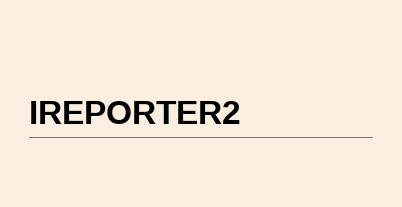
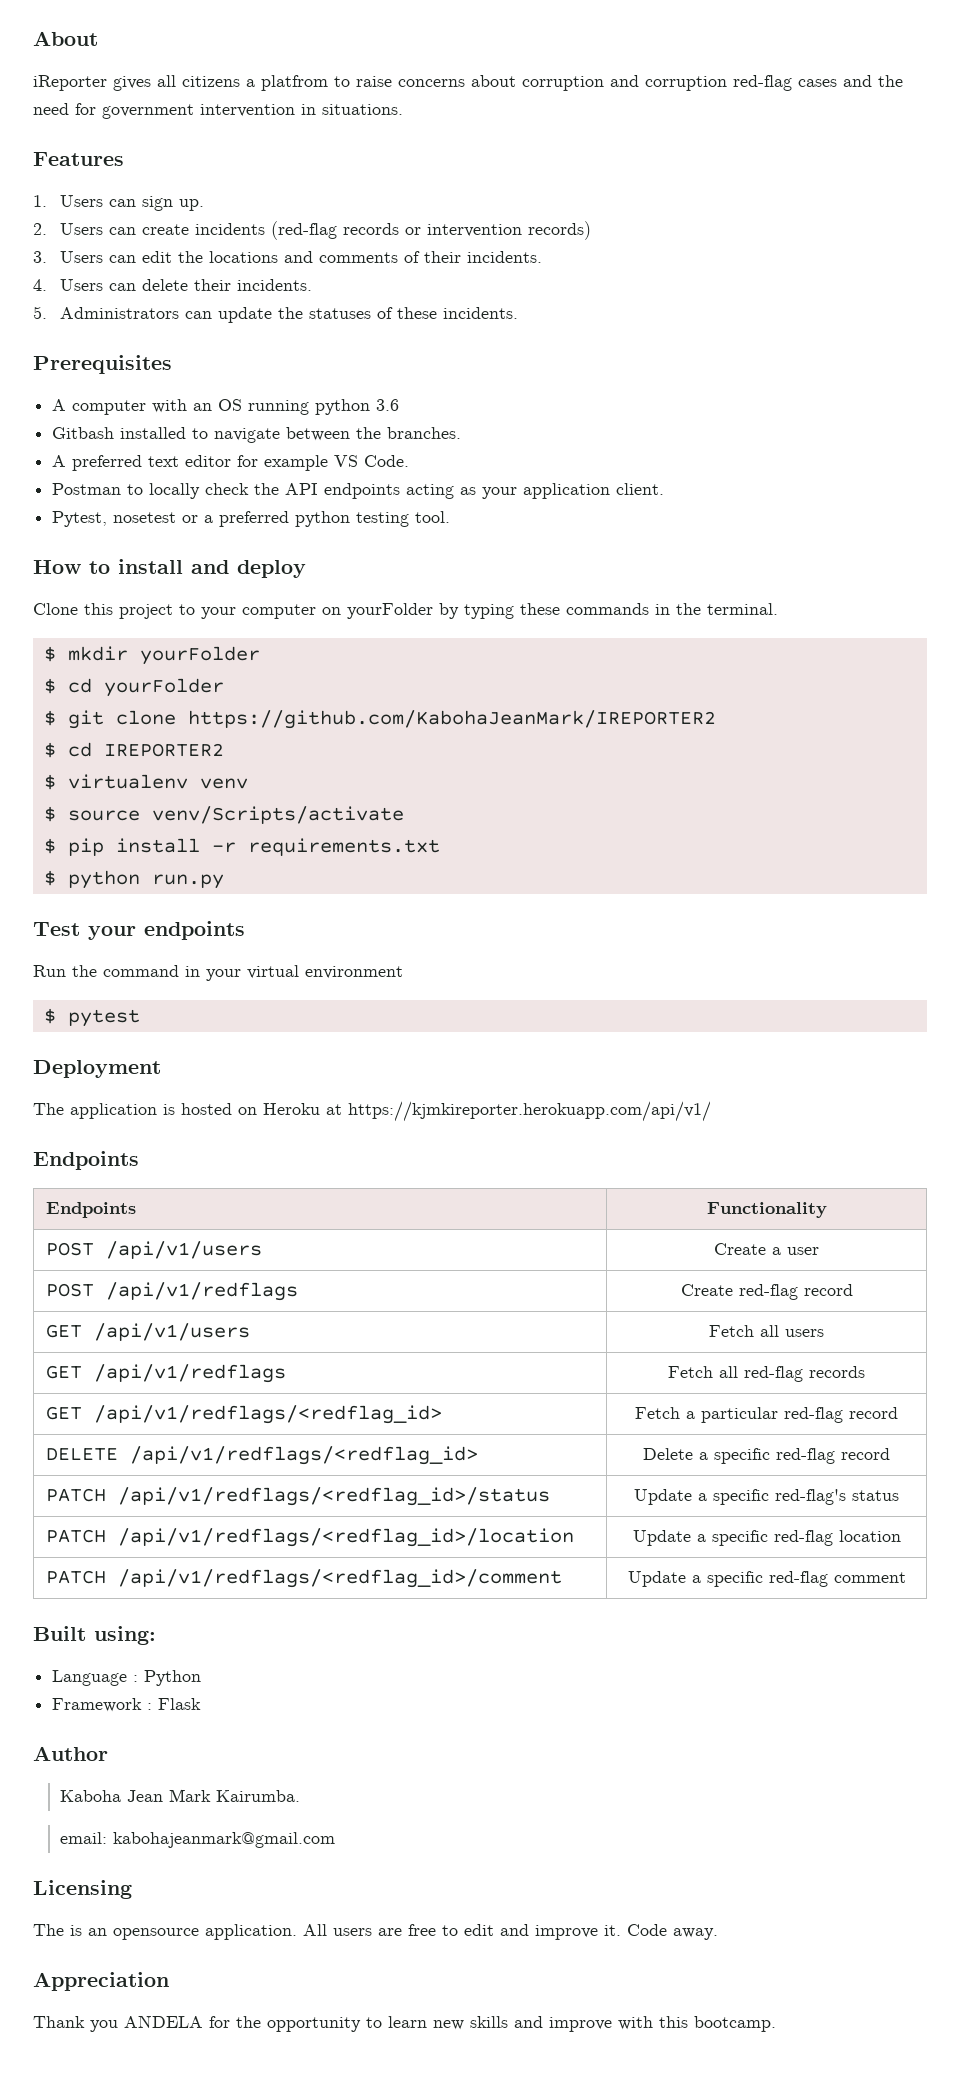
- IREPORTER2
+ About
+ iReporter gives all citizens a platfrom to raise concerns about corruption and corruption red-flag cases and the need for government intervention in situations.
+ Features
+ 1. Users can sign up.
+ 2. Users can create incidents (red-flag records or intervention records)
+ 3. Users can edit the locations and comments of their incidents.
+ 4. Users can delete their incidents.
+ 5. Administrators can update the statuses of these incidents.
+ Prerequisites
+ A computer with an OS running python 3.6
+ Gitbash installed to navigate between the branches.
+ A preferred text editor for example VS Code.
+ Postman to locally check the API endpoints acting as your application client.
+ Pytest, nosetest or a preferred python testing tool.
+ How to install and deploy
+ Clone this project to your computer on yourFolder by typing these commands in the terminal.
+ $ mkdir yourFolder
+ $ cd yourFolder
+ $ git clone https://github.com/KabohaJeanMark/IREPORTER2
+ $ cd IREPORTER2
+ $ virtualenv venv
+ $ source venv/Scripts/activate
+ $ pip install -r requirements.txt
+ $ python run.py
+ Test your endpoints
+ Run the command in your virtual environment
+ $ pytest
+ Deployment
+ The application is hosted on Heroku at https://kjmkireporter.herokuapp.com/api/v1/
+ Endpoints
+ Endpoints | Functionality
+ POST /api/v1/users | Create a user
+ POST /api/v1/redflags | Create red-flag record
+ GET /api/v1/users | Fetch all users
+ GET /api/v1/redflags | Fetch all red-flag records
+ GET /api/v1/redflags/<redflag_id> | Fetch a particular red-flag record
+ DELETE /api/v1/redflags/<redflag_id> | Delete a specific red-flag record
+ PATCH /api/v1/redflags/<redflag_id>/status | Update a specific red-flag's status
+ PATCH /api/v1/redflags/<redflag_id>/location | Update a specific red-flag location
+ PATCH /api/v1/redflags/<redflag_id>/comment | Update a specific red-flag comment
+ Built using:
+ Language : Python
+ Framework : Flask
+ Author
+ Kaboha Jean Mark Kairumba.
+ email: kabohajeanmark@gmail.com
+ Licensing
+ The is an opensource application. All users are free to edit and improve it. Code away.
+ Appreciation
+ Thank you ANDELA for the opportunity to learn new skills and improve with this bootcamp.

